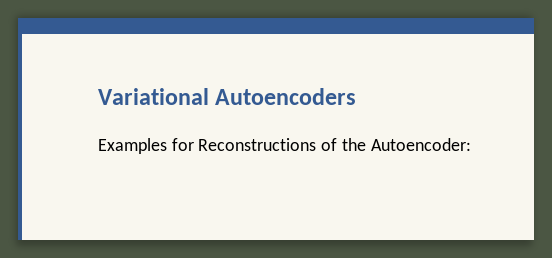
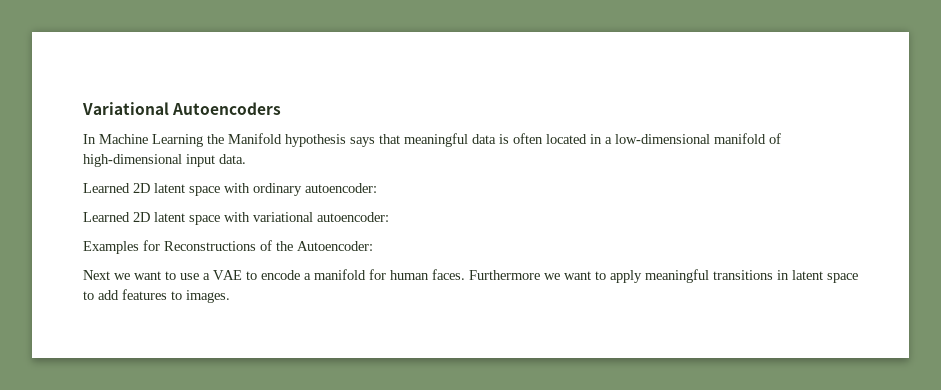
+ In Machine Learning the Manifold hypothesis says that meaningful data is often located in a low-dimensional manifold of high-dimensional input data.
+ Learned 2D latent space with ordinary autoencoder:
+ Learned 2D latent space with variational autoencoder:
+ Next we want to use a VAE to encode a manifold for human faces. Furthermore we want to apply meaningful transitions in latent space to add features to images.

